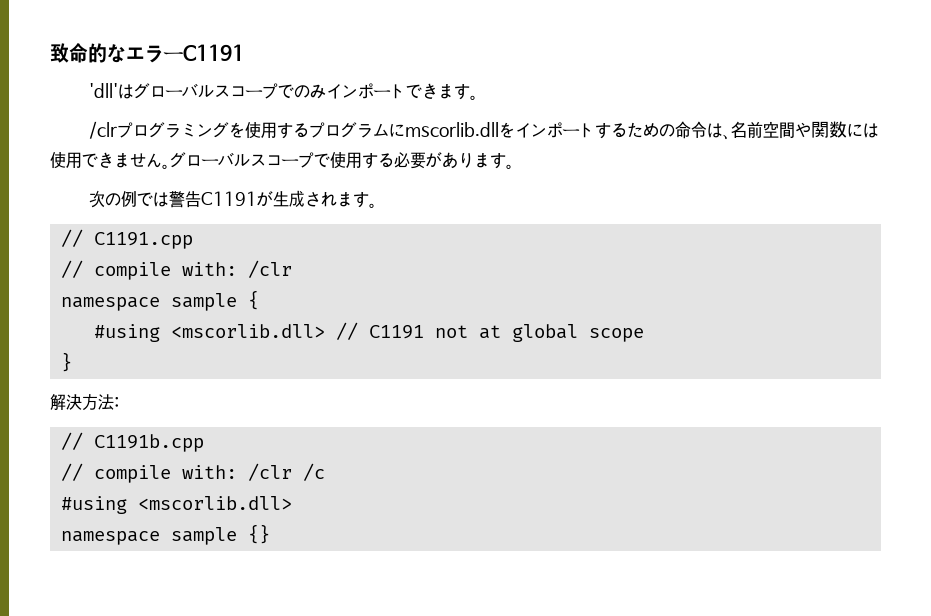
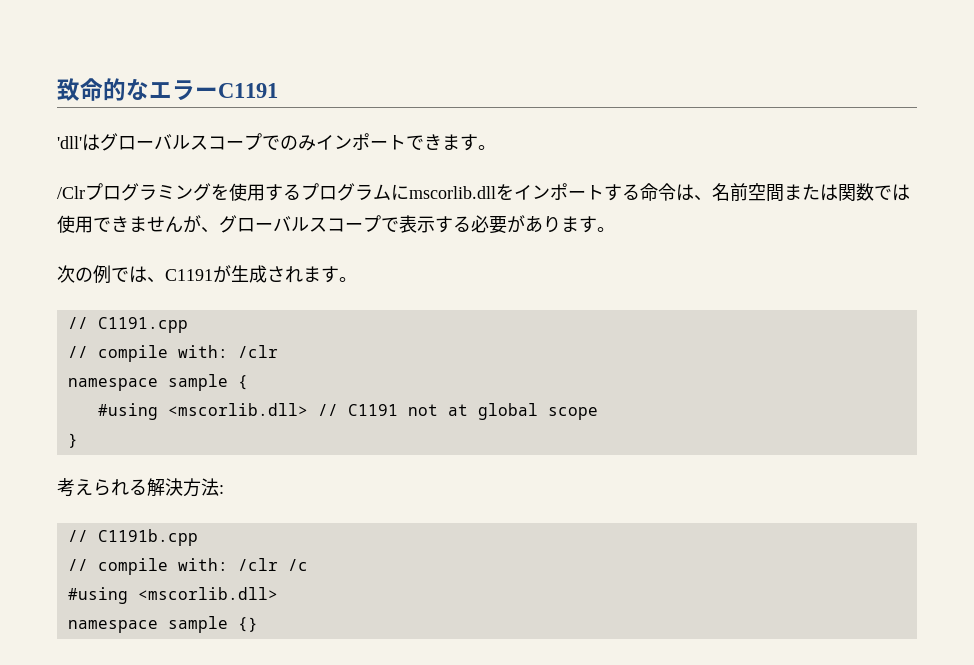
- /clrプログラミングを使用するプログラムにmscorlib.dllをインポートするための命令は、名前空間や関数には使用できません。グローバルスコープで使用する必要があります。
+ /Clrプログラミングを使用するプログラムにmscorlib.dllをインポートする命令は、名前空間または関数では使用できませんが、グローバルスコープで表示する必要があります。
- 次の例では警告C1191が生成されます。
+ 次の例では、C1191が生成されます。
- 解決方法:
+ 考えられる解決方法:

